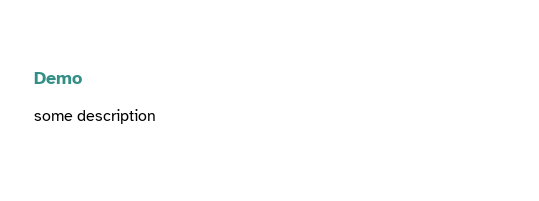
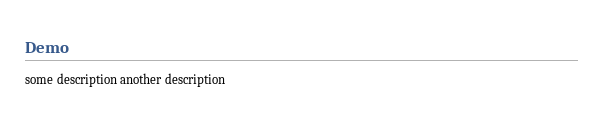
- some description
+ some description another description

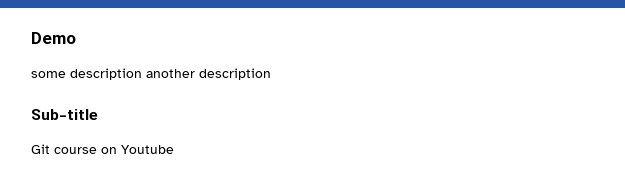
+ Sub-title
+ Git course on Youtube

